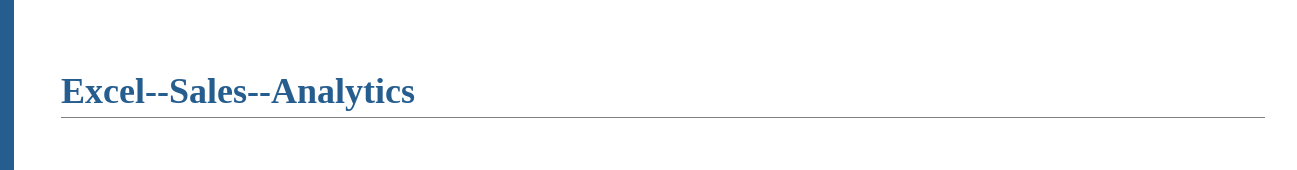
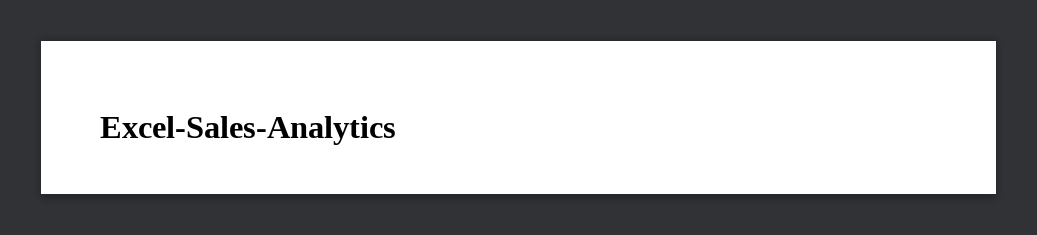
- Excel--Sales--Analytics
+ Excel-Sales-Analytics

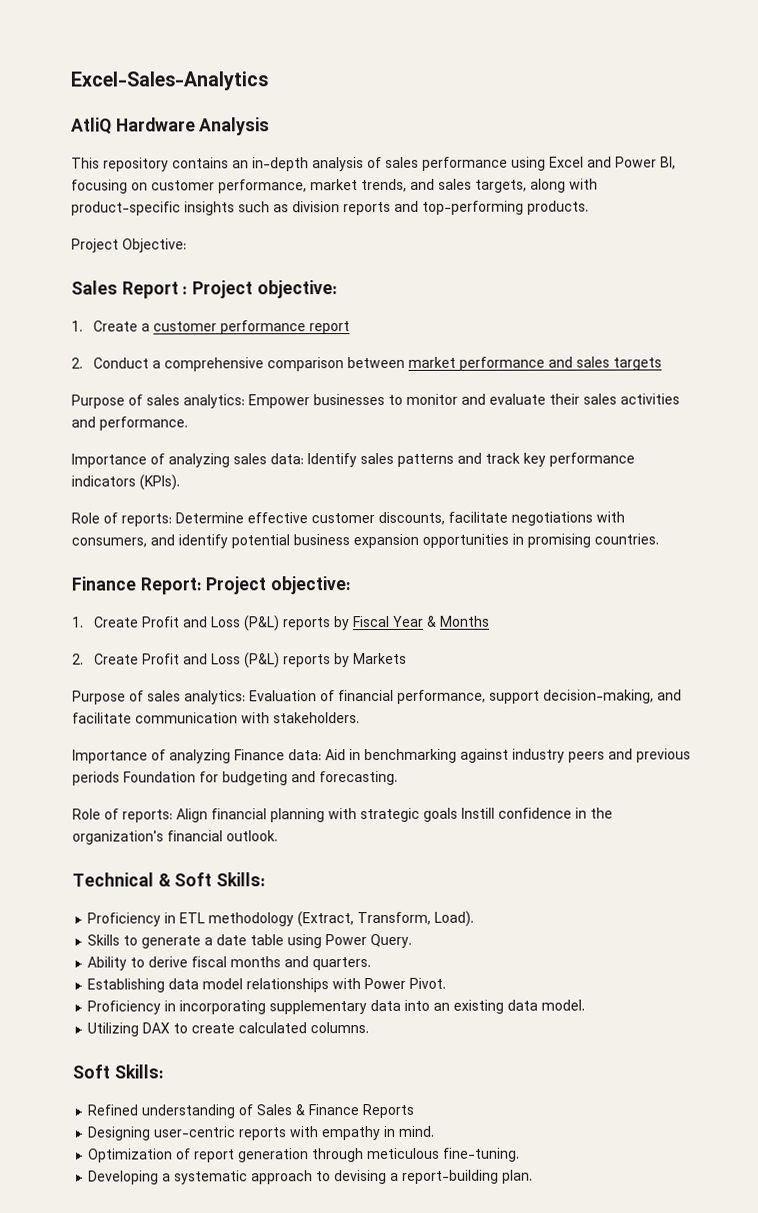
+ AtliQ Hardware Analysis
+ This repository contains an in-depth analysis of sales performance using Excel and Power BI, focusing on customer performance, market trends, and sales targets, along with product-specific insights such as division reports and top-performing products.
+ Project Objective:
+ Sales Report : Project objective:
+ 1. Create a customer performance report
+ 2. Conduct a comprehensive comparison between market performance and sales targets
+ Purpose of sales analytics: Empower businesses to monitor and evaluate their sales activities and performance.
+ Importance of analyzing sales data: Identify sales patterns and track key performance indicators (KPIs).
+ Role of reports: Determine effective customer discounts, facilitate negotiations with consumers, and identify potential business expansion opportunities in promising countries.
+ Finance Report: Project objective:
+ 1. Create Profit and Loss (P&L) reports by Fiscal Year & Months
+ 2. Create Profit and Loss (P&L) reports by Markets
+ Purpose of sales analytics: Evaluation of financial performance, support decision-making, and facilitate communication with stakeholders.
+ Importance of analyzing Finance data: Aid in benchmarking against industry peers and previous periods Foundation for budgeting and forecasting.
+ Role of reports: Align financial planning with strategic goals Instill confidence in the organization's financial outlook.
+ Technical & Soft Skills:
+ Proficiency in ETL methodology (Extract, Transform, Load).
+ Skills to generate a date table using Power Query.
+ Ability to derive fiscal months and quarters.
+ Establishing data model relationships with Power Pivot.
+ Proficiency in incorporating supplementary data into an existing data model.
+ Utilizing DAX to create calculated columns.
+ Soft Skills:
+ Refined understanding of Sales & Finance Reports
+ Designing user-centric reports with empathy in mind.
+ Optimization of report generation through meticulous fine-tuning.
+ Developing a systematic approach to devising a report-building plan.

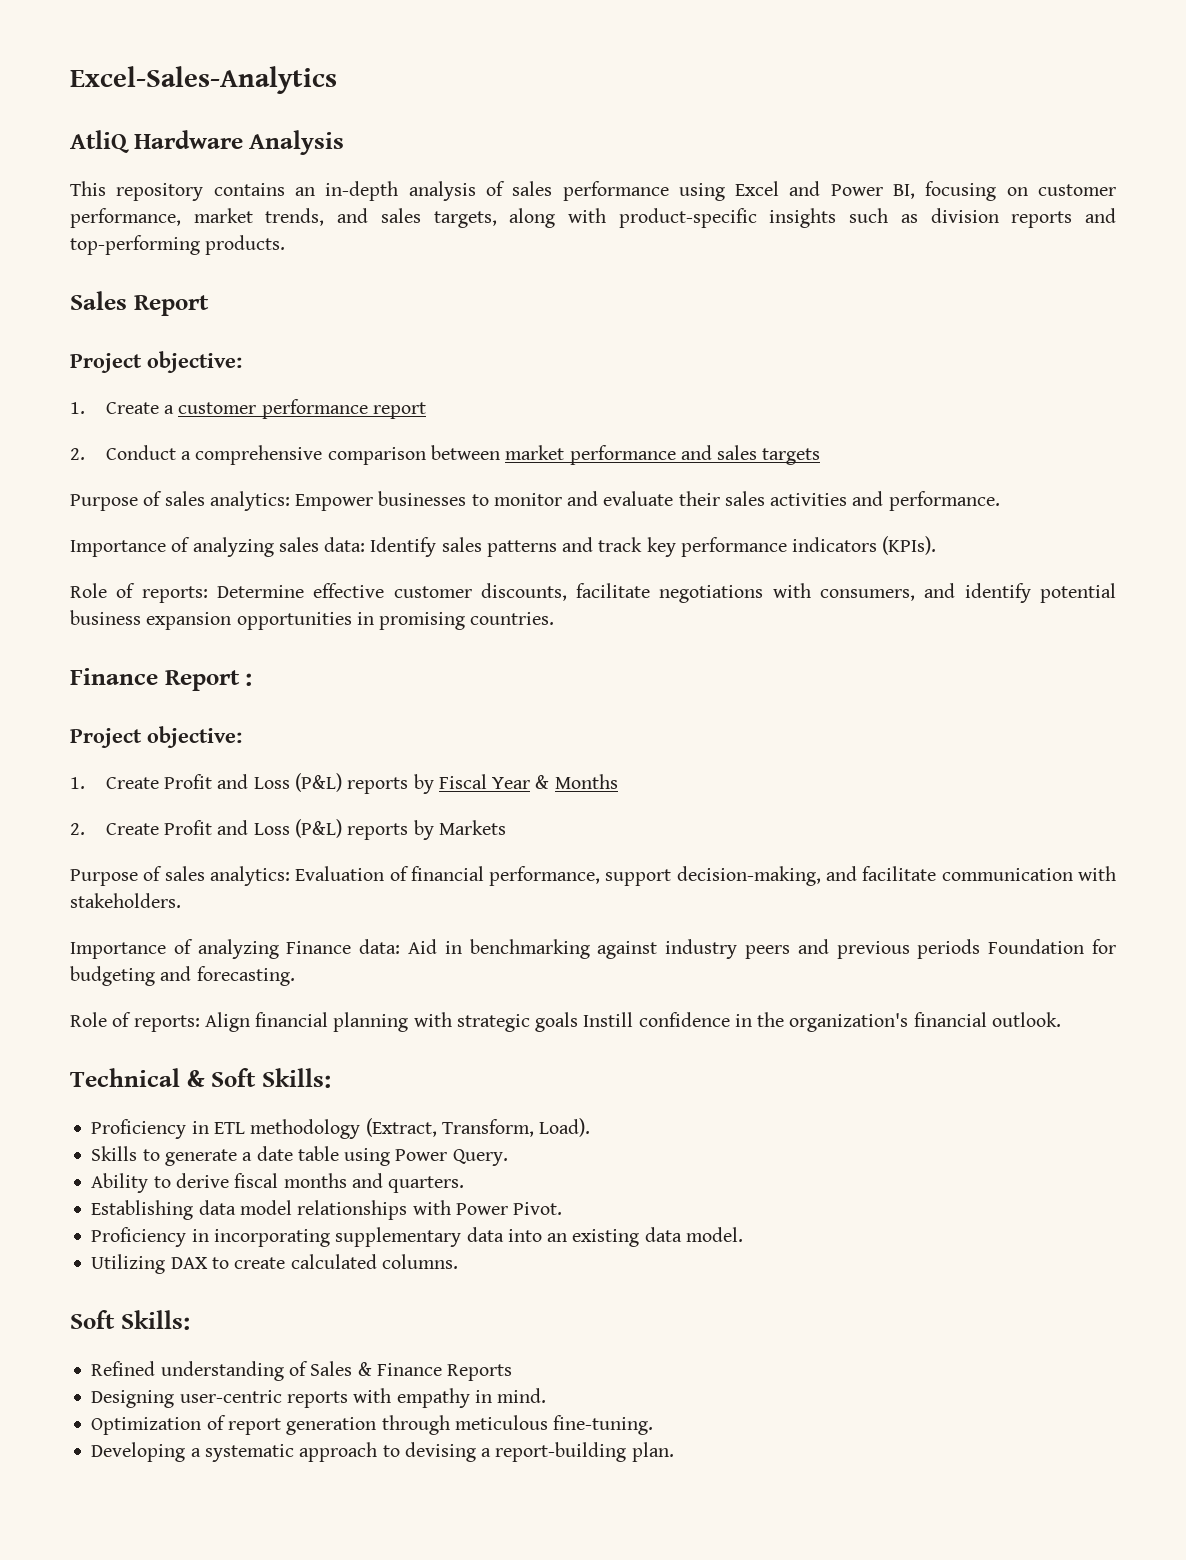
- Project Objective:
- Sales Report : Project objective:
+ Sales Report
+ Project objective:
- Finance Report: Project objective:
+ Finance Report :
+ Project objective:

